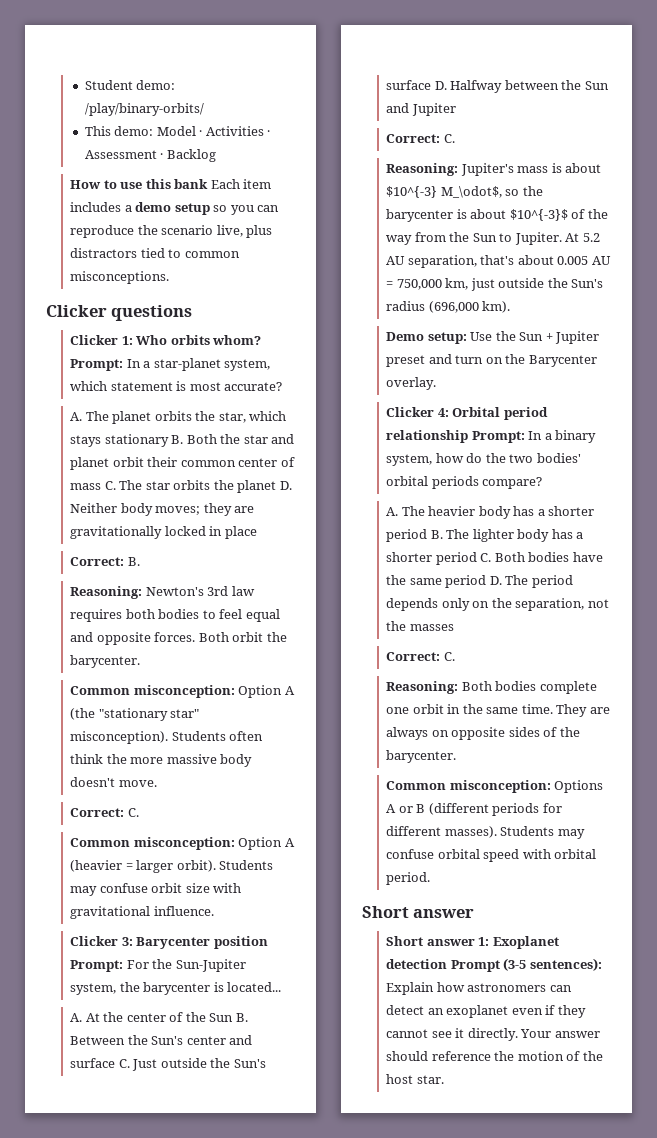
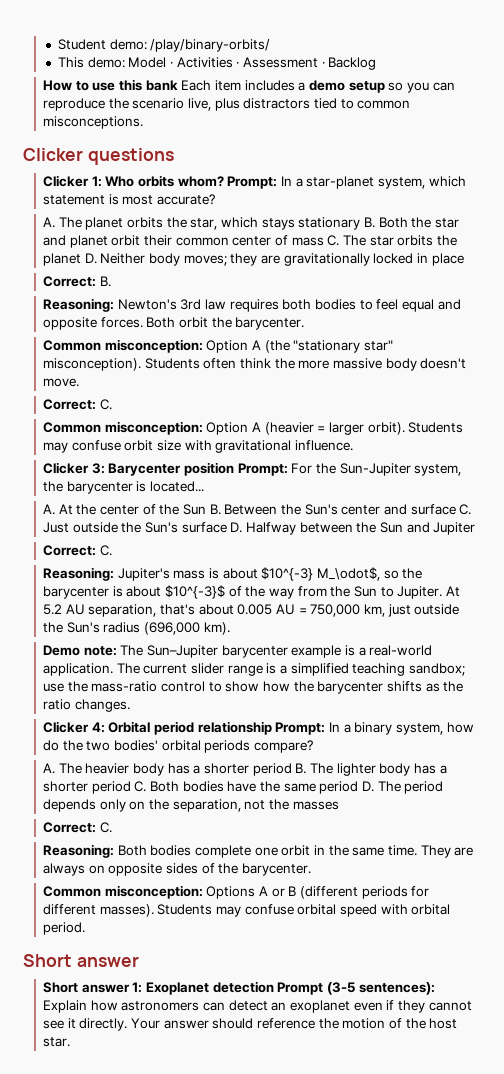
- Demo setup: Use the Sun + Jupiter preset and turn on the Barycenter overlay.
+ Demo note: The Sun–Jupiter barycenter example is a real-world application. The current slider range is a simplified teaching sandbox; use the mass-ratio control to show how the barycenter shifts as the ratio changes.

